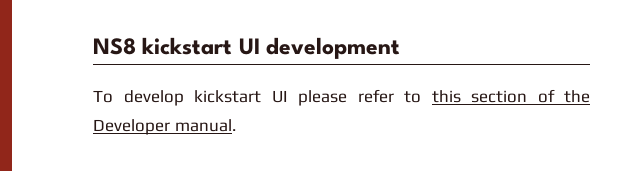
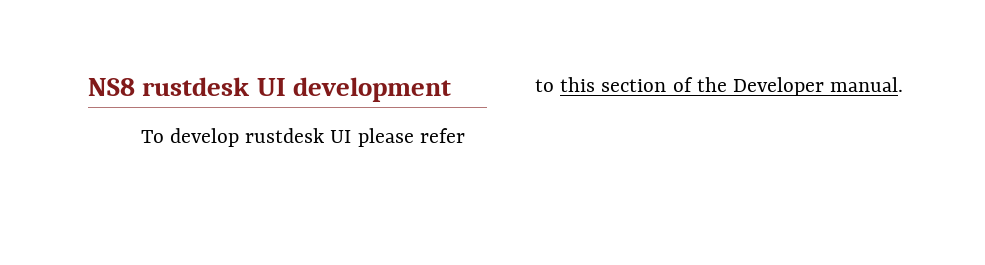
- NS8 kickstart UI development
+ NS8 rustdesk UI development
- To develop kickstart UI please refer to this section of the Developer manual.
+ To develop rustdesk UI please refer to this section of the Developer manual.

